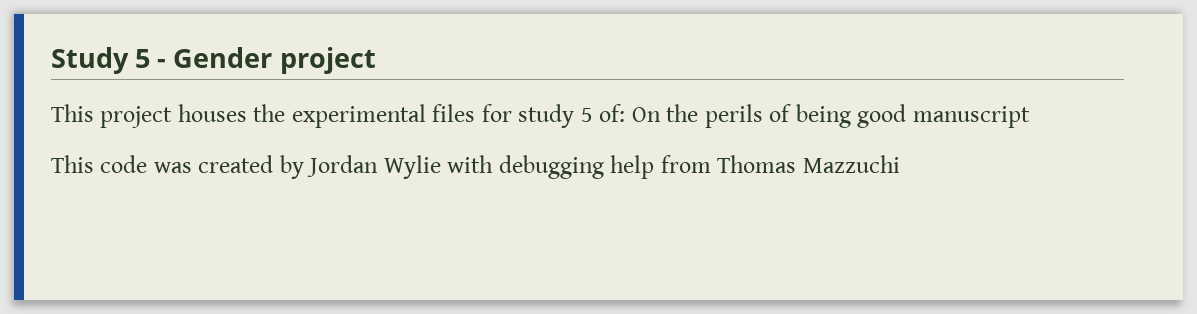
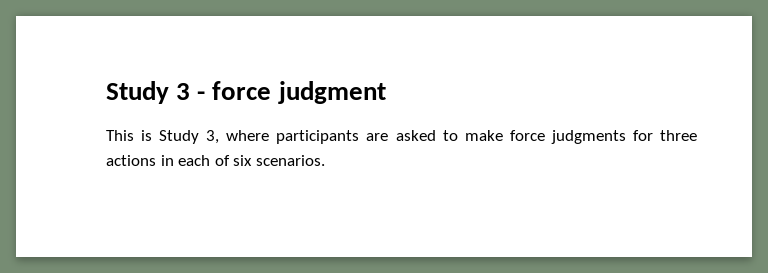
- Study 5 - Gender project
- This project houses the experimental files for study 5 of: On the perils of being good manuscript
- This code was created by Jordan Wylie with debugging help from Thomas Mazzuchi
+ Study 3 - force judgment
+ This is Study 3, where participants are asked to make force judgments for three actions in each of six scenarios.

